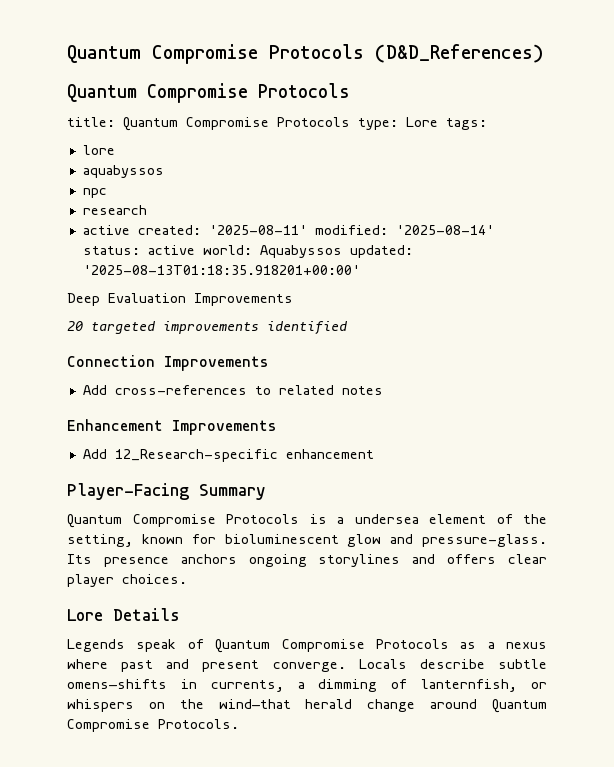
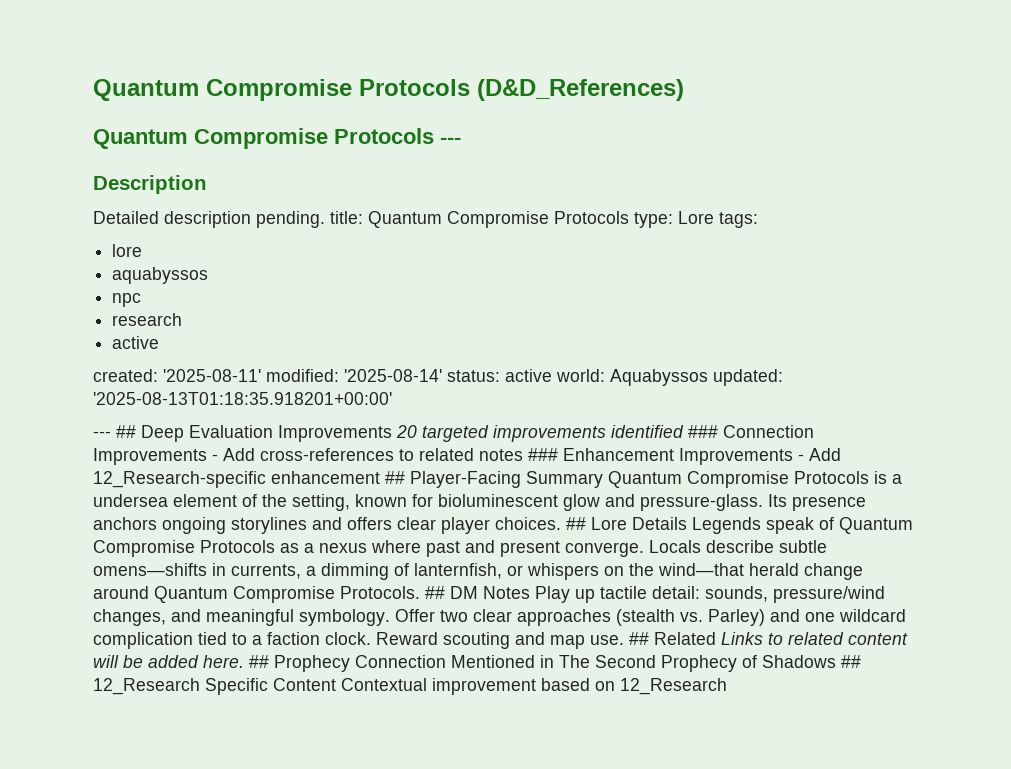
  Quantum Compromise Protocols (D&D_References)
- Quantum Compromise Protocols
- title: Quantum Compromise Protocols type: Lore tags:
+ Quantum Compromise Protocols ---
+ Description
+ Detailed description pending. title: Quantum Compromise Protocols type: Lore tags:
  research
- active created: '2025-08-11' modified: '2025-08-14' status: active world: Aquabyssos updated: '2025-08-13T01:18:35.918201+00:00'
+ active
+ created: '2025-08-11' modified: '2025-08-14' status: active world: Aquabyssos updated: '2025-08-13T01:18:35.918201+00:00'
- Deep Evaluation Improvements
- 20 targeted improvements identified
- Connection Improvements
- Add cross-references to related notes
- Enhancement Improvements
- Add 12_Research-specific enhancement
- Player-Facing Summary
- Quantum Compromise Protocols is a undersea element of the setting, known for bioluminescent glow and pressure-glass.
+ --- ## Deep Evaluation Improvements 20 targeted improvements identified ### Connection Improvements - Add cross-references to related notes ### Enhancement Improvements - Add 12_Research-specific enhancement ## Player-Facing Summary Quantum Compromise Protocols is a undersea element of the setting, known for bioluminescent glow and pressure-glass.
- Its presence anchors ongoing storylines and offers clear player choices.
- Lore Details
- Legends speak of Quantum Compromise Protocols as a nexus where past and present converge.
+ Its presence anchors ongoing storylines and offers clear player choices. ## Lore Details Legends speak of Quantum Compromise Protocols as a nexus where past and present converge.
+ ## DM Notes Play up tactile detail: sounds, pressure/wind changes, and meaningful symbology. Offer two clear approaches (stealth vs. Parley) and one wildcard complication tied to a faction clock. Reward scouting and map use. ## Related Links to related content will be added here. ## Prophecy Connection Mentioned in The Second Prophecy of Shadows ## 12_Research Specific Content Contextual improvement based on 12_Research

